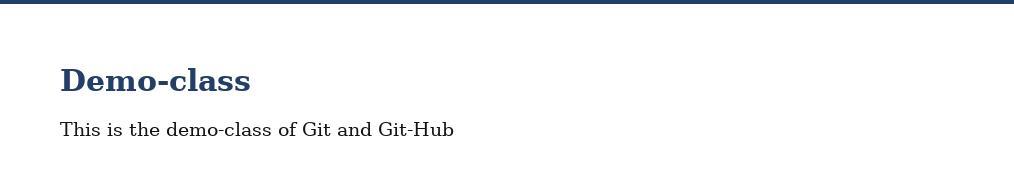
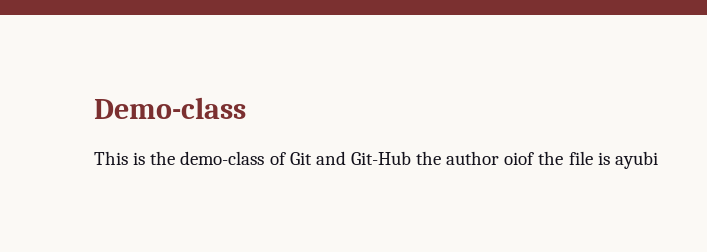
- This is the demo-class of Git and Git-Hub
+ This is the demo-class of Git and Git-Hub the author oiof the file is ayubi

